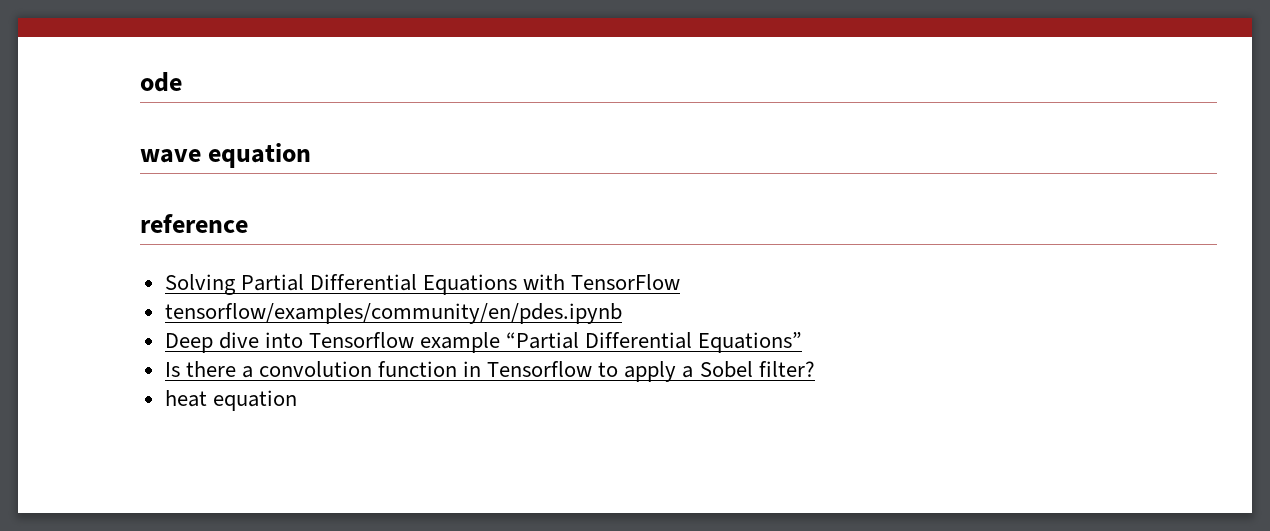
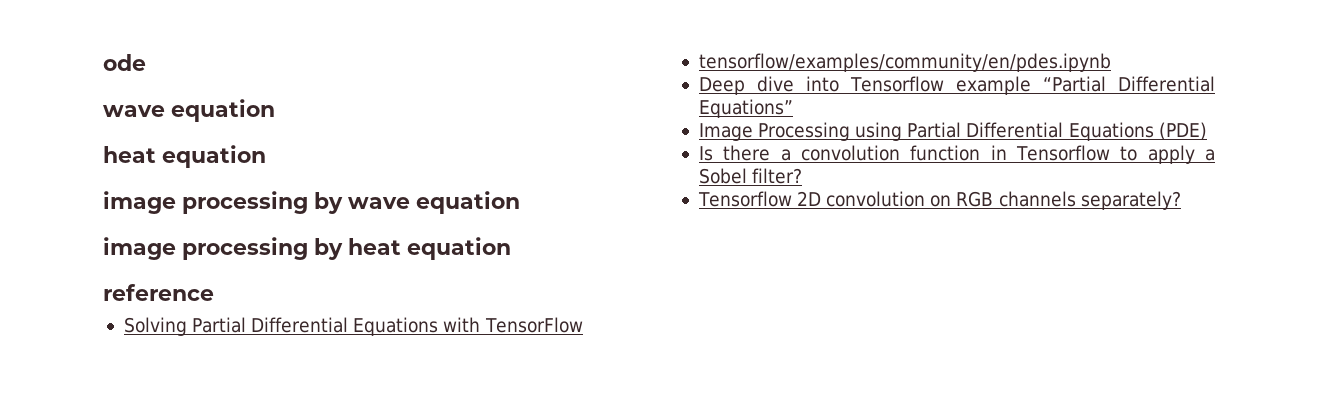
  ode
  wave equation
+ heat equation
+ image processing by wave equation
+ image processing by heat equation
+ Image Processing using Partial Differential Equations (PDE)
- heat equation
+ Tensorflow 2D convolution on RGB channels separately?

